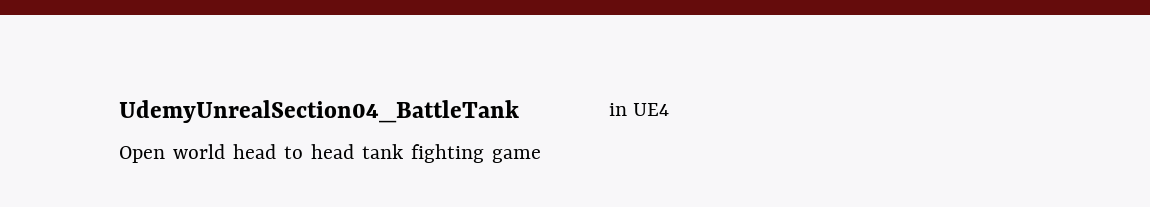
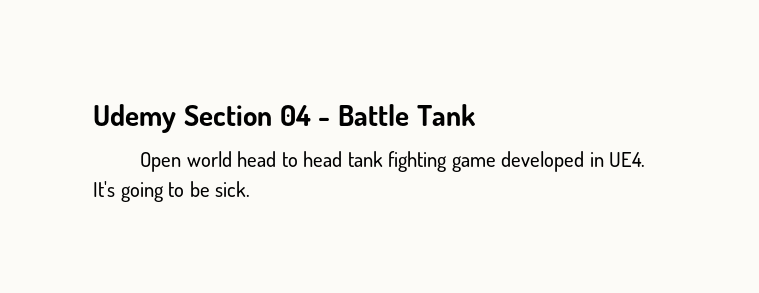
- UdemyUnrealSection04_BattleTank
+ Udemy Section 04 - Battle Tank
- Open world head to head tank fighting game in UE4
+ Open world head to head tank fighting game developed in UE4. It's going to be sick.

